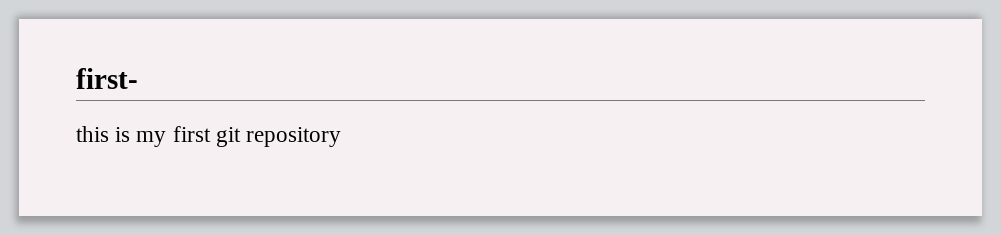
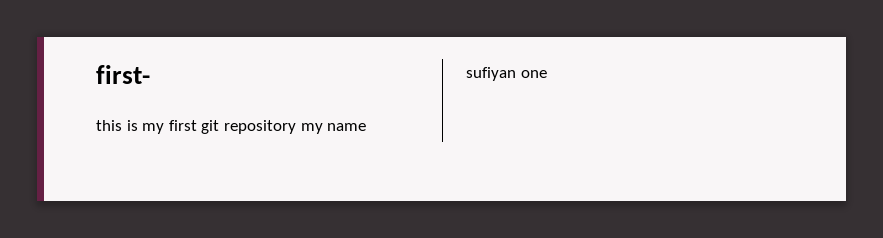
- this is my first git repository
+ this is my first git repository my name sufiyan one

